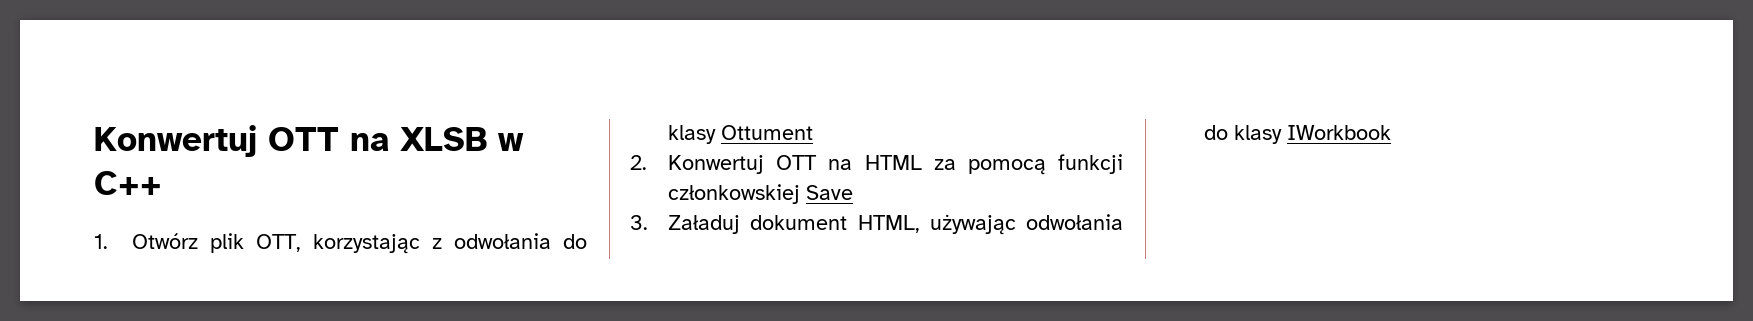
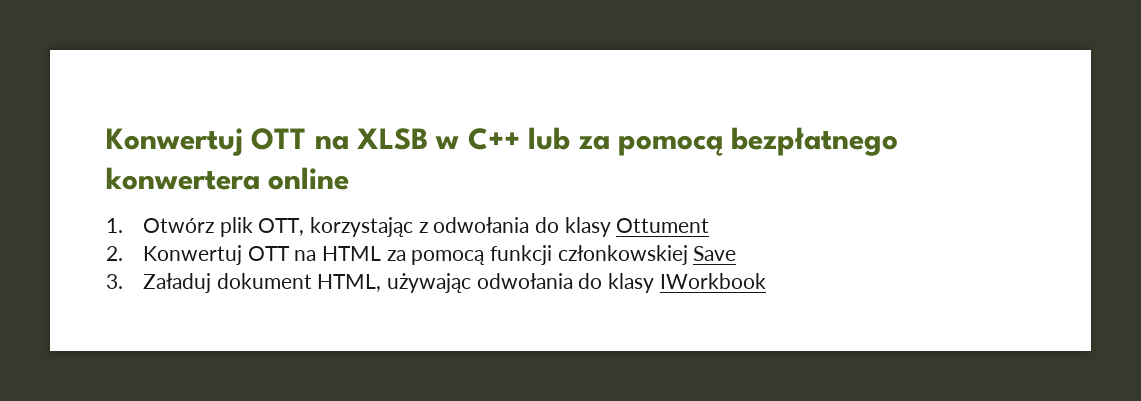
- Konwertuj OTT na XLSB w C++
+ Konwertuj OTT na XLSB w C++ lub za pomocą bezpłatnego konwertera online

